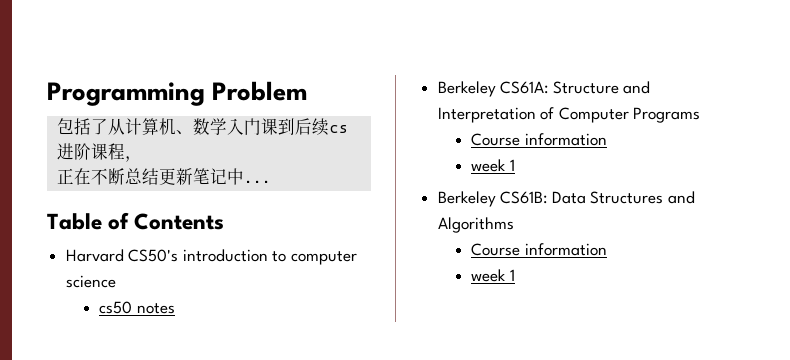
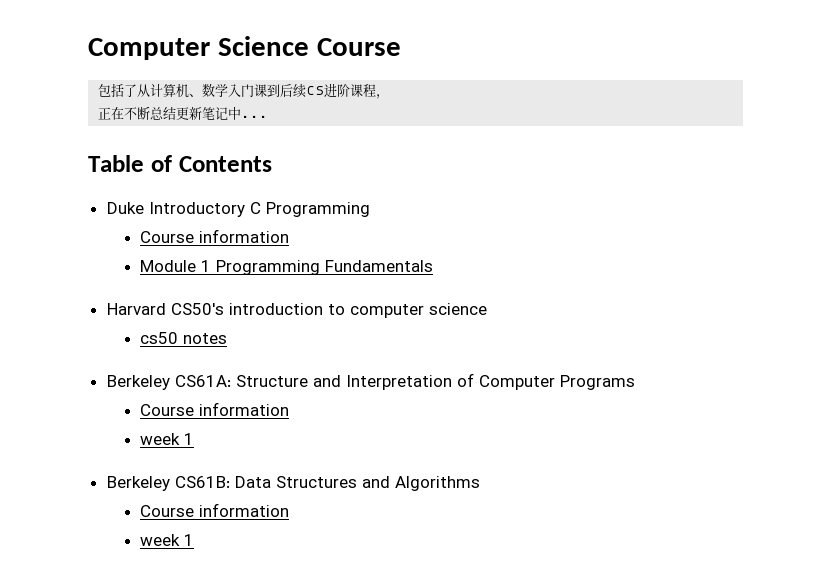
- Programming Problem
+ Computer Science Course
+ Duke Introductory C Programming
+ Course information
+ Module 1 Programming Fundamentals

